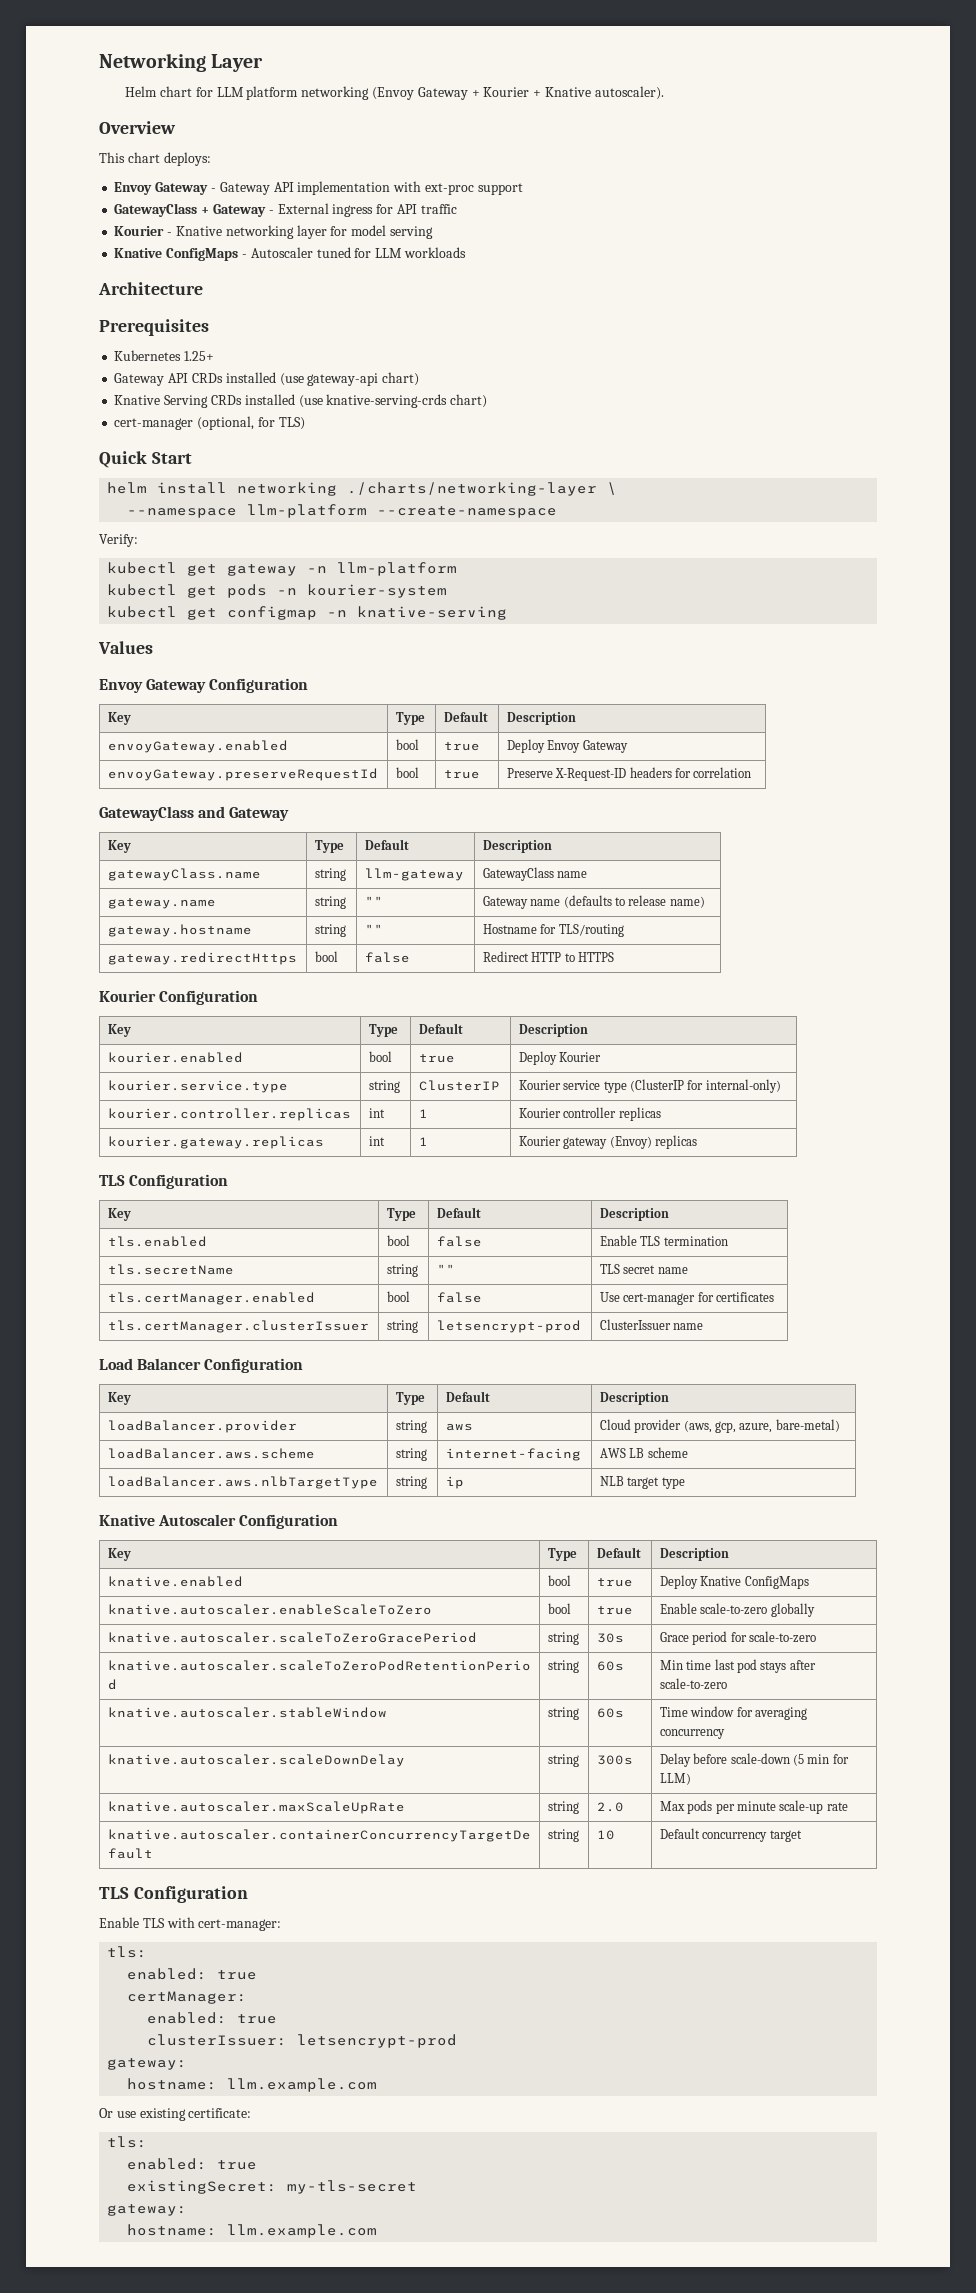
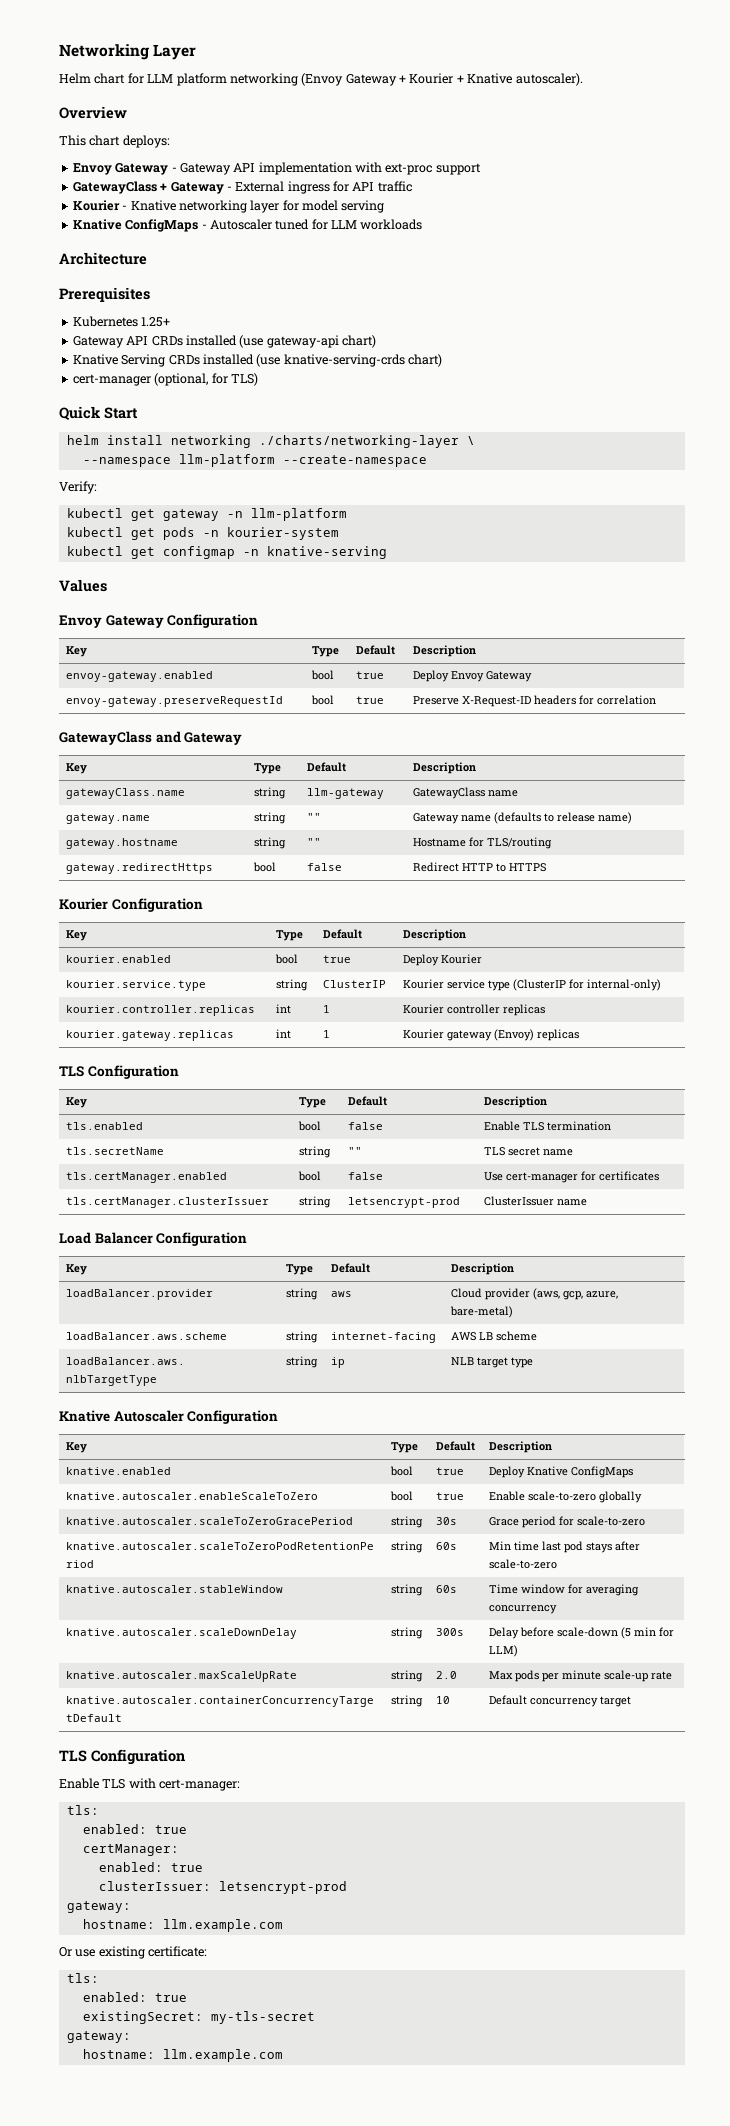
- envoyGateway.enabled | bool | true | Deploy Envoy Gateway
+ envoy-gateway.enabled | bool | true | Deploy Envoy Gateway
- envoyGateway.preserveRequestId | bool | true | Preserve X-Request-ID headers for correlation
+ envoy-gateway.preserveRequestId | bool | true | Preserve X-Request-ID headers for correlation

